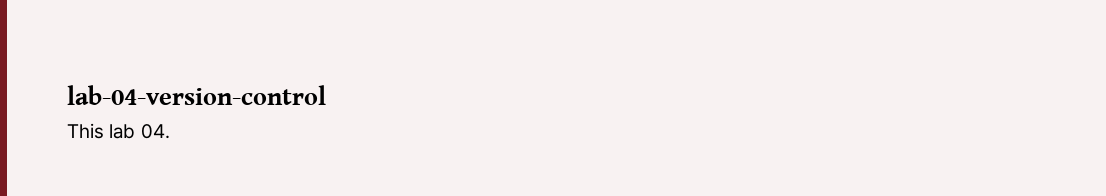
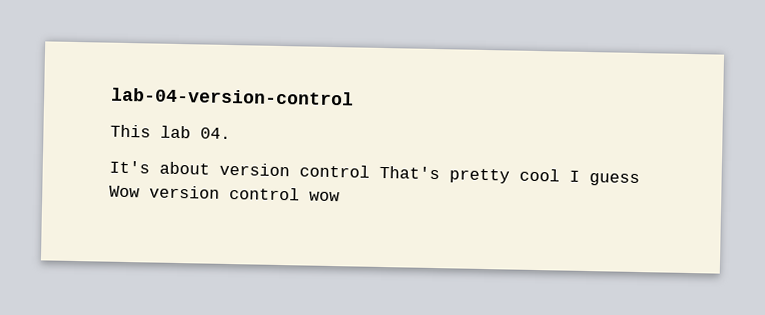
+ It's about version control That's pretty cool I guess Wow version control wow

